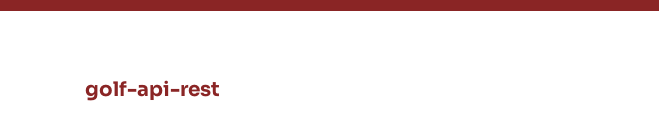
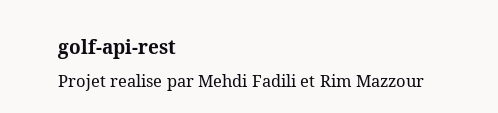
+ Projet realise par Mehdi Fadili et Rim Mazzour

